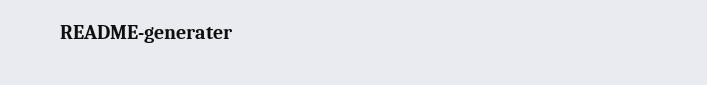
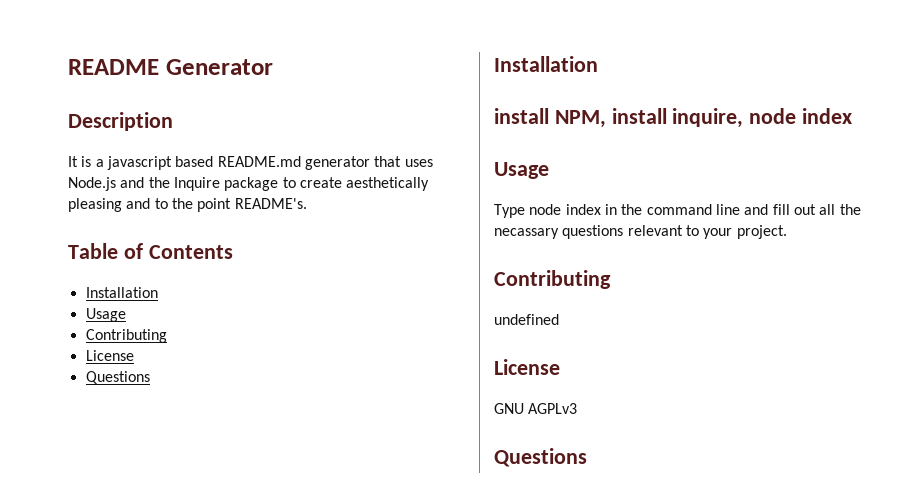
- README-generater
+ README Generator
+ Description
+ It is a javascript based README.md generator that uses Node.js and the Inquire package to create aesthetically pleasing and to the point README's.
+ Table of Contents
+ Installation
+ Usage
+ Contributing
+ License
+ Questions
+ Installation
+ install NPM, install inquire, node index
+ Usage
+ Type node index in the command line and fill out all the necassary questions relevant to your project.
+ Contributing
+ undefined
+ License
+ GNU AGPLv3
+ Questions

